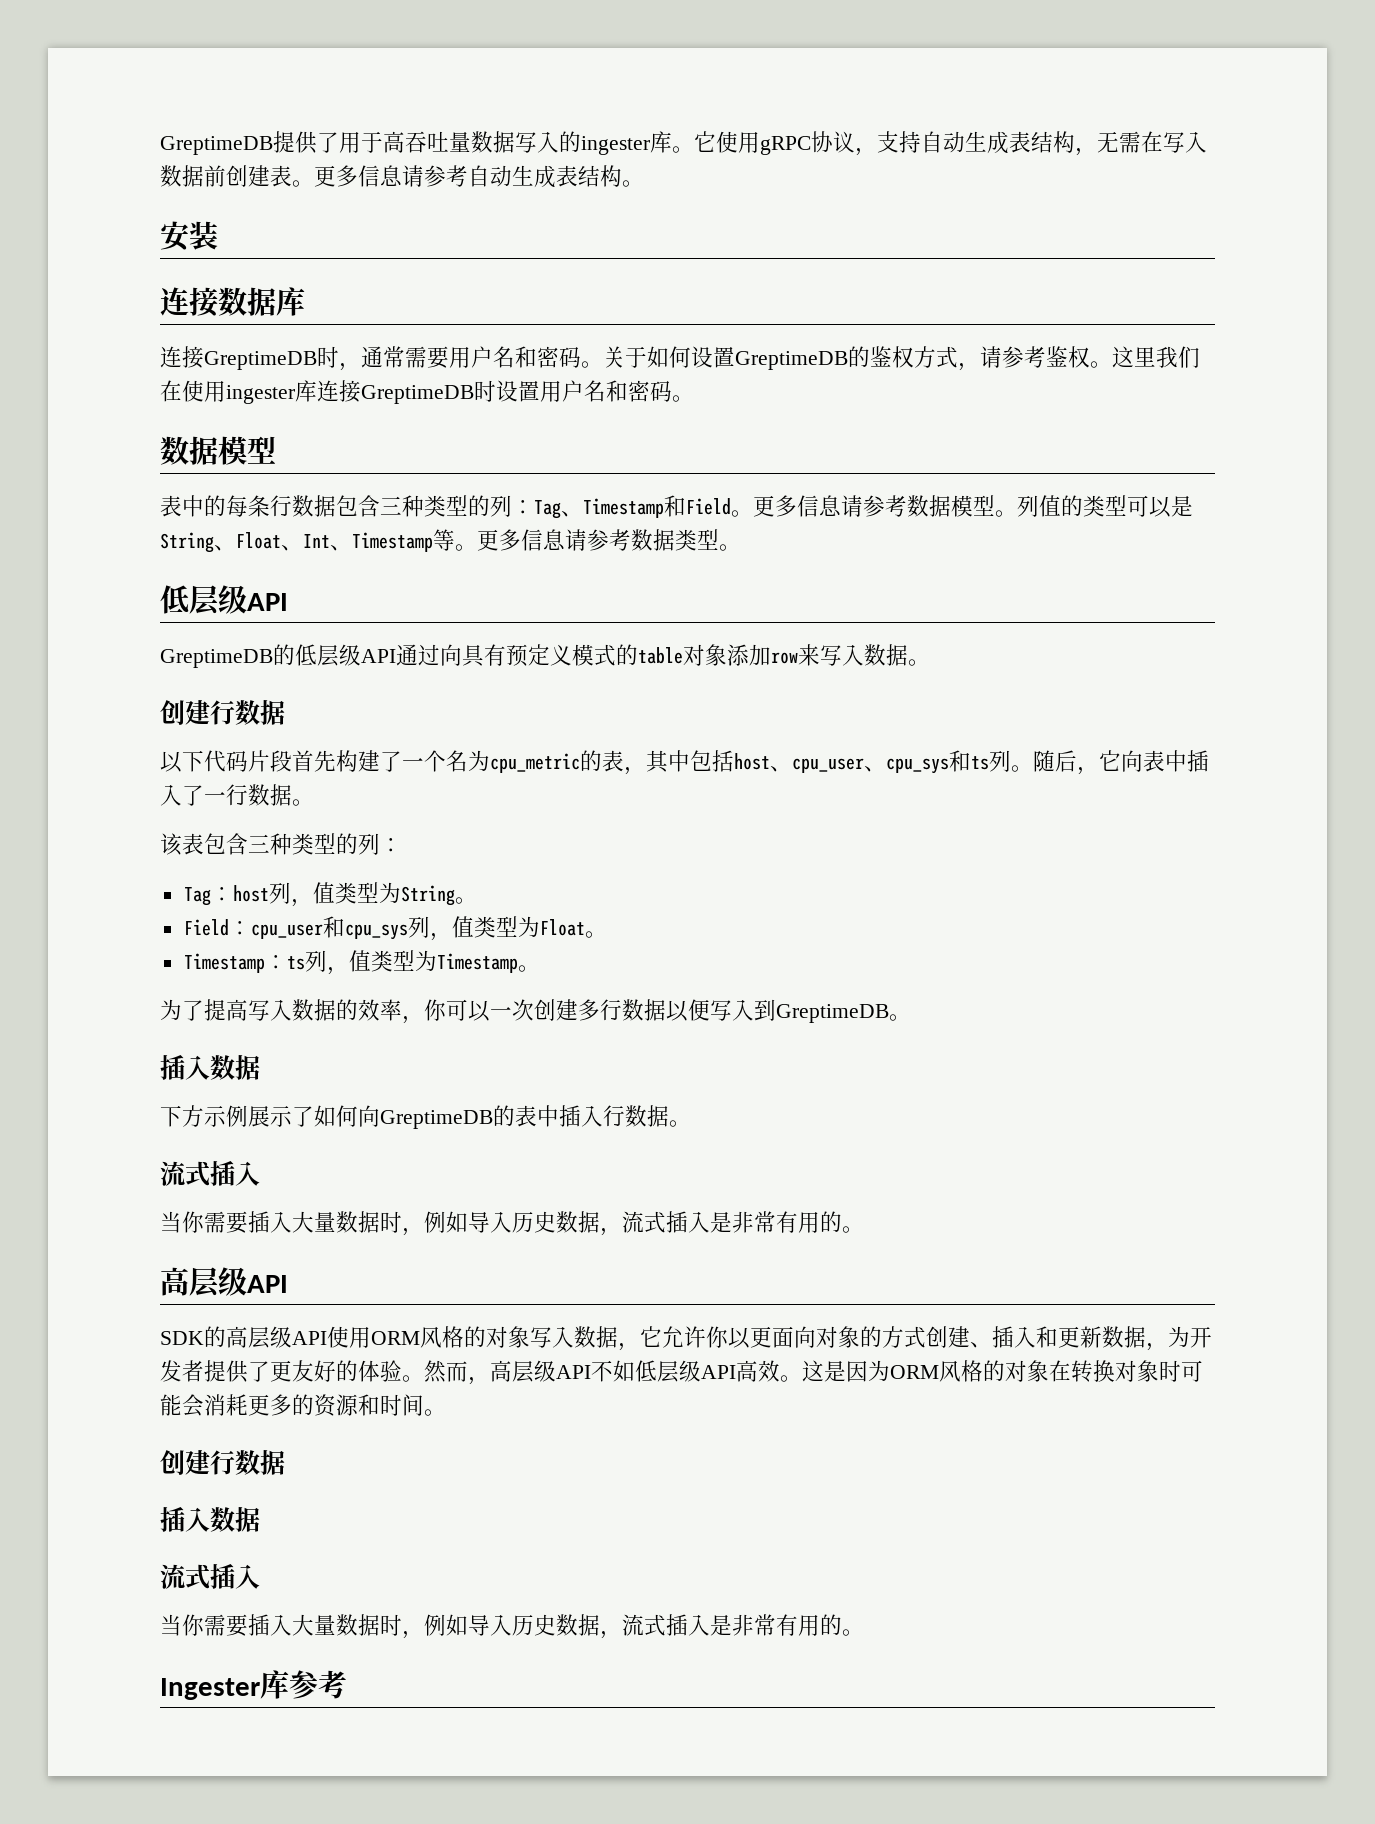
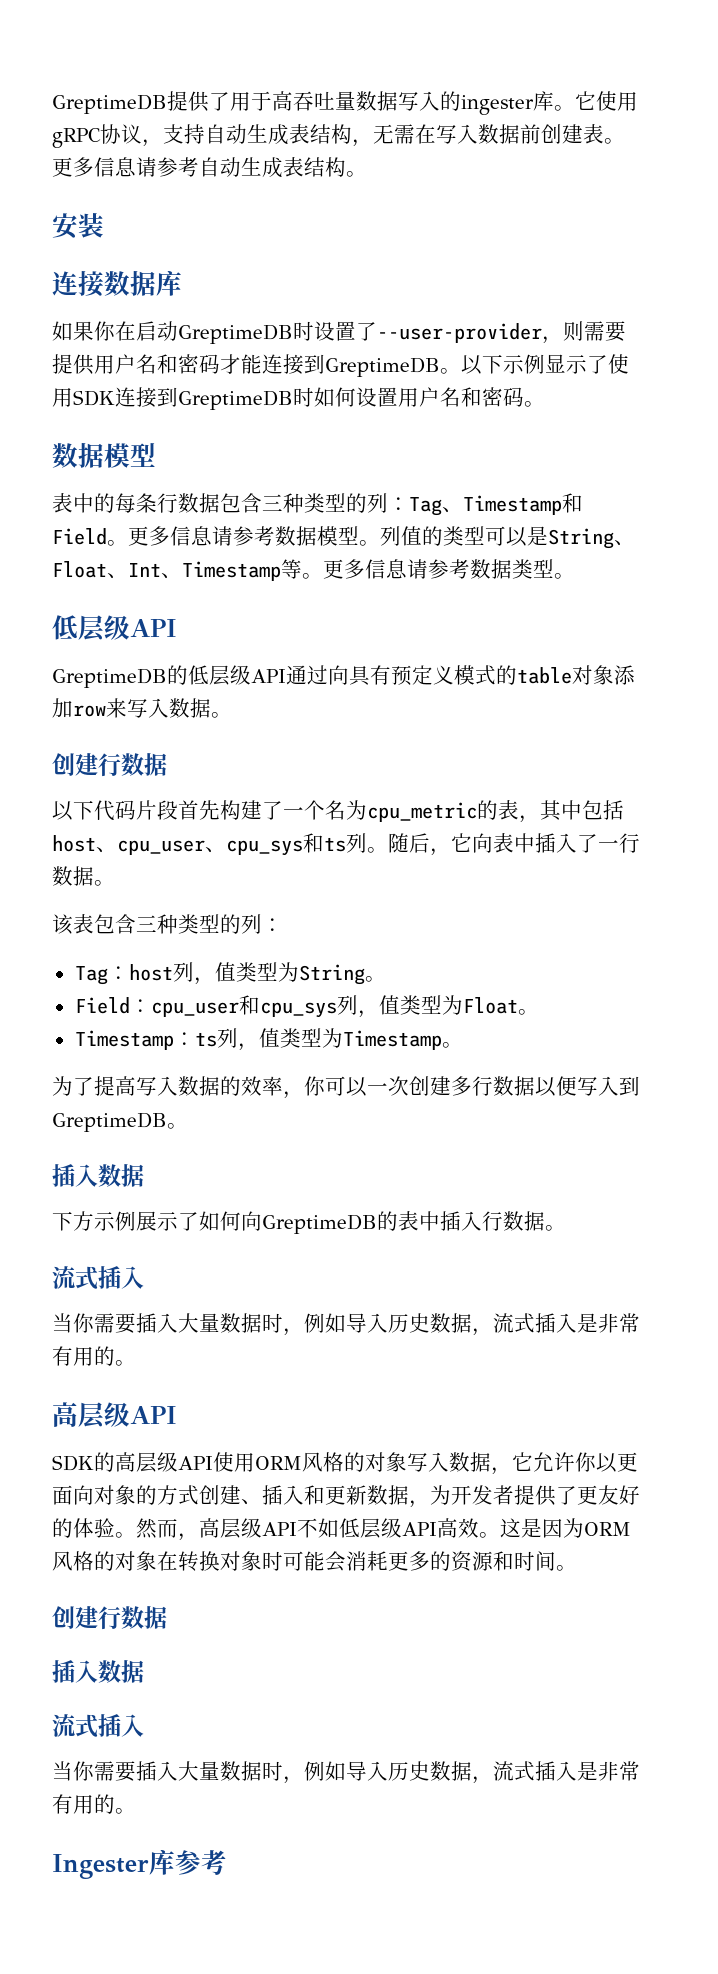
- 连接GreptimeDB时，通常需要用户名和密码。关于如何设置GreptimeDB的鉴权方式，请参考鉴权。这里我们在使用ingester库连接GreptimeDB时设置用户名和密码。
+ 如果你在启动GreptimeDB时设置了--user-provider，则需要提供用户名和密码才能连接到GreptimeDB。以下示例显示了使用SDK连接到GreptimeDB时如何设置用户名和密码。

